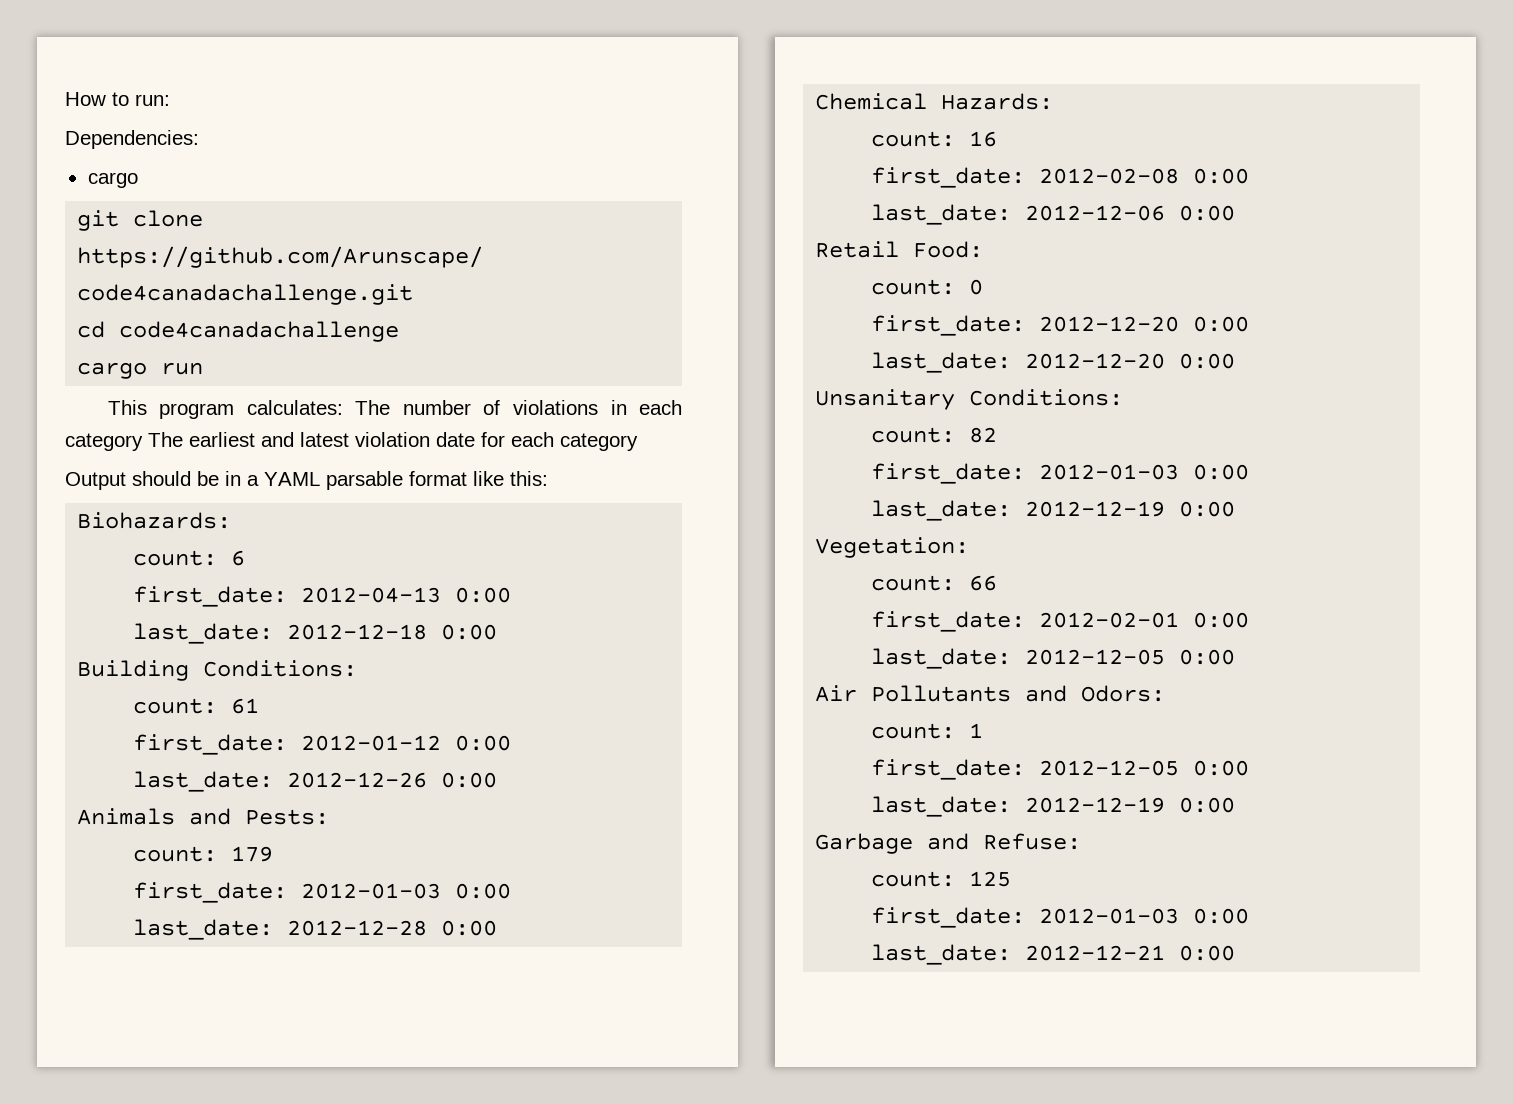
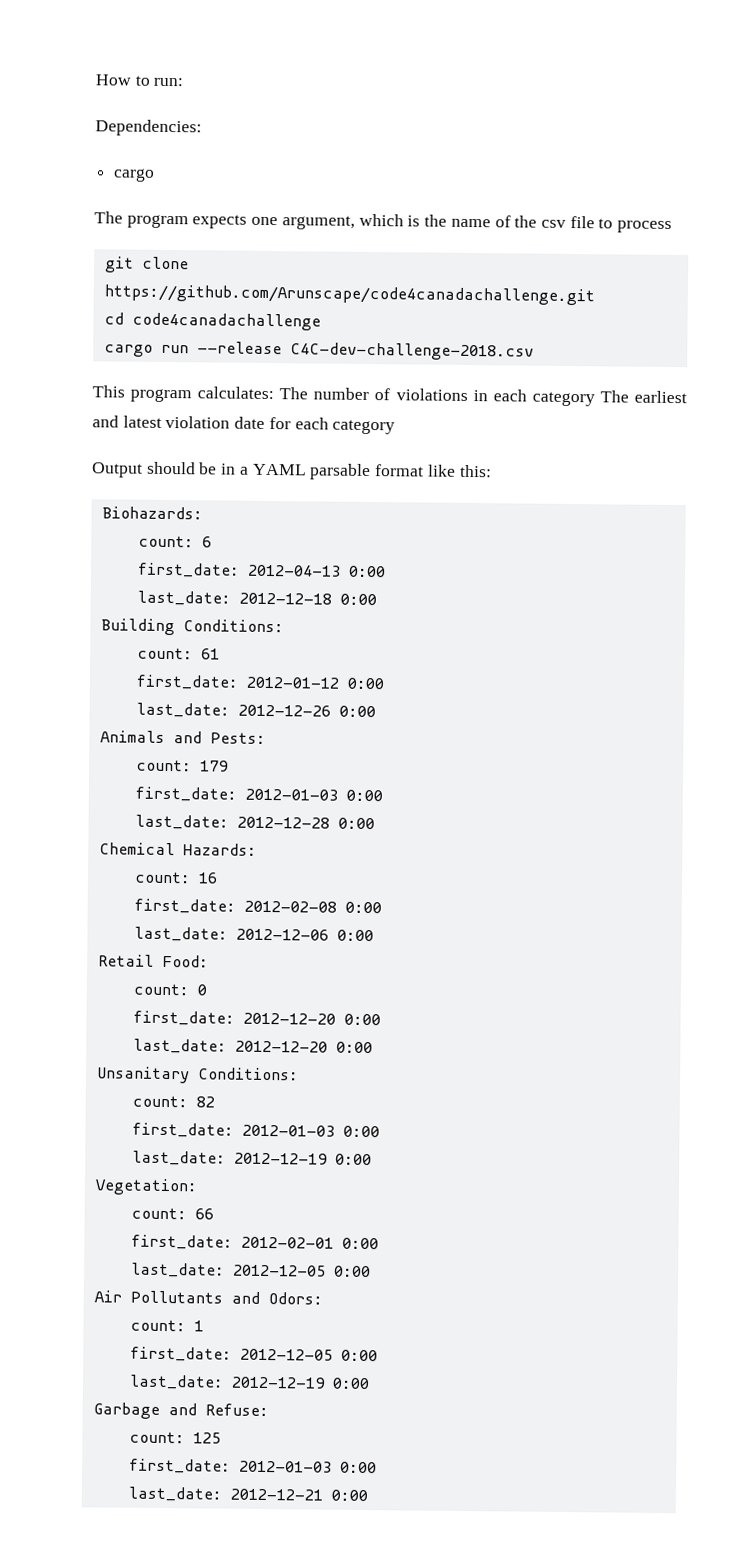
+ The program expects one argument, which is the name of the csv file to process
- cargo run
+ cargo run --release C4C-dev-challenge-2018.csv

